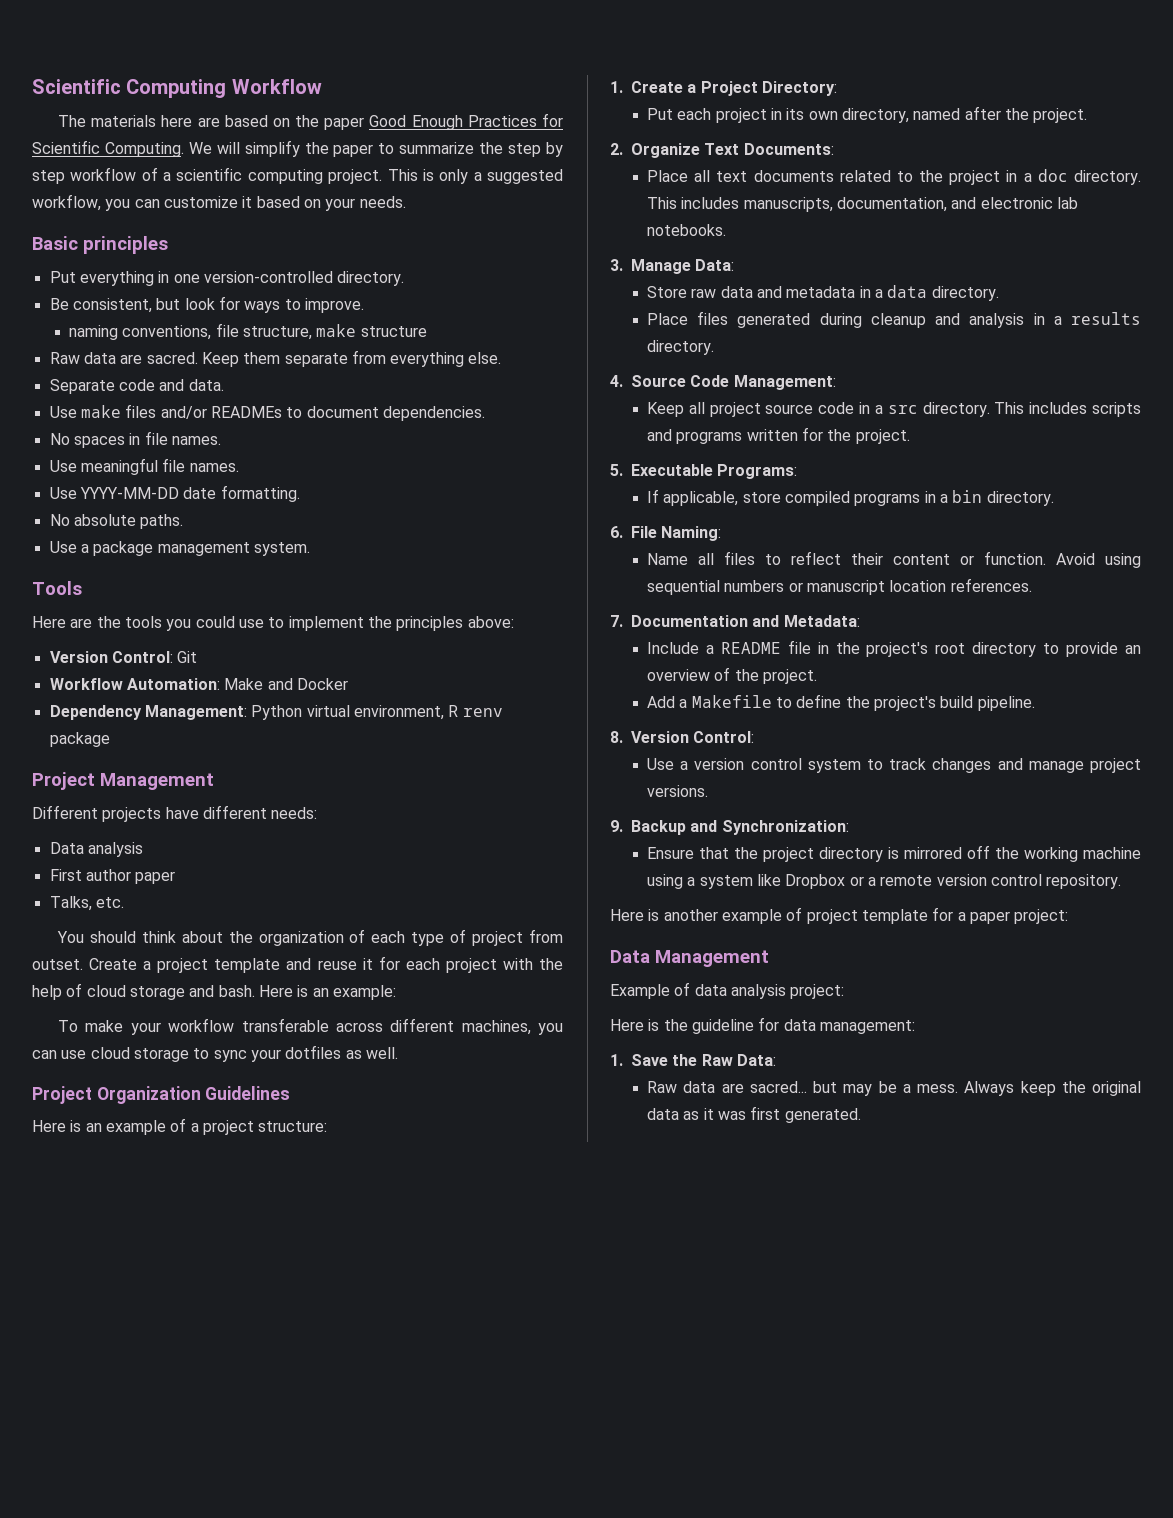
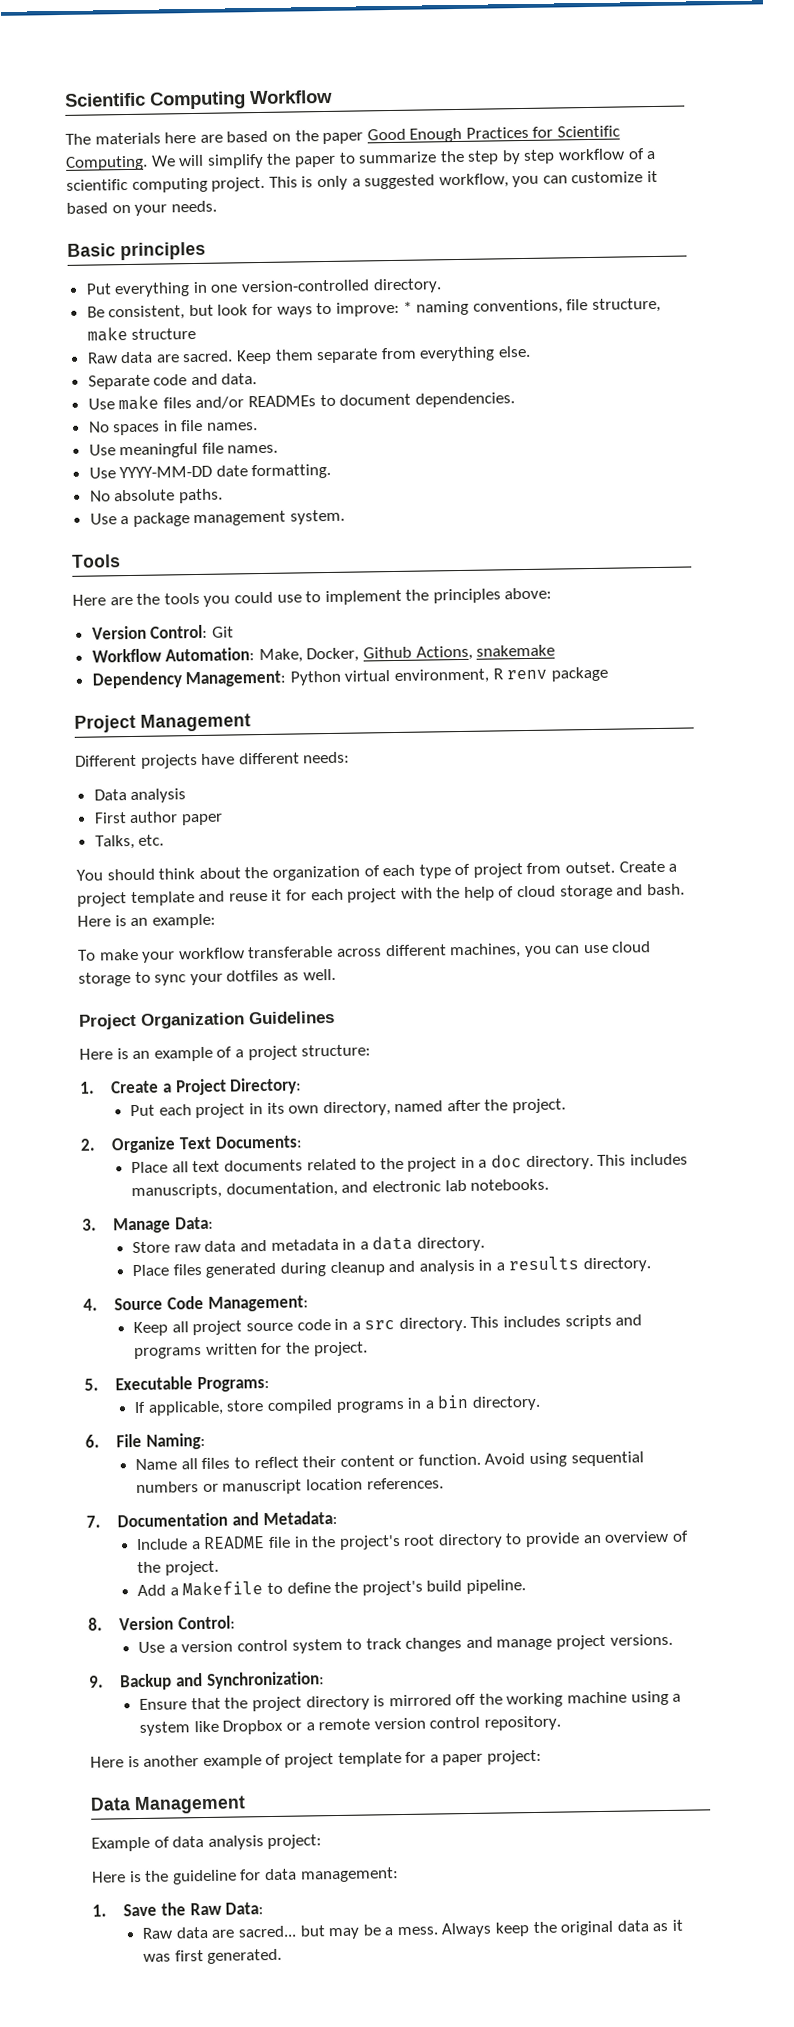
- Be consistent, but look for ways to improve.
- naming conventions, file structure, make structure
+ Be consistent, but look for ways to improve: * naming conventions, file structure, make structure
- Workflow Automation: Make and Docker
+ Workflow Automation: Make, Docker, Github Actions, snakemake

